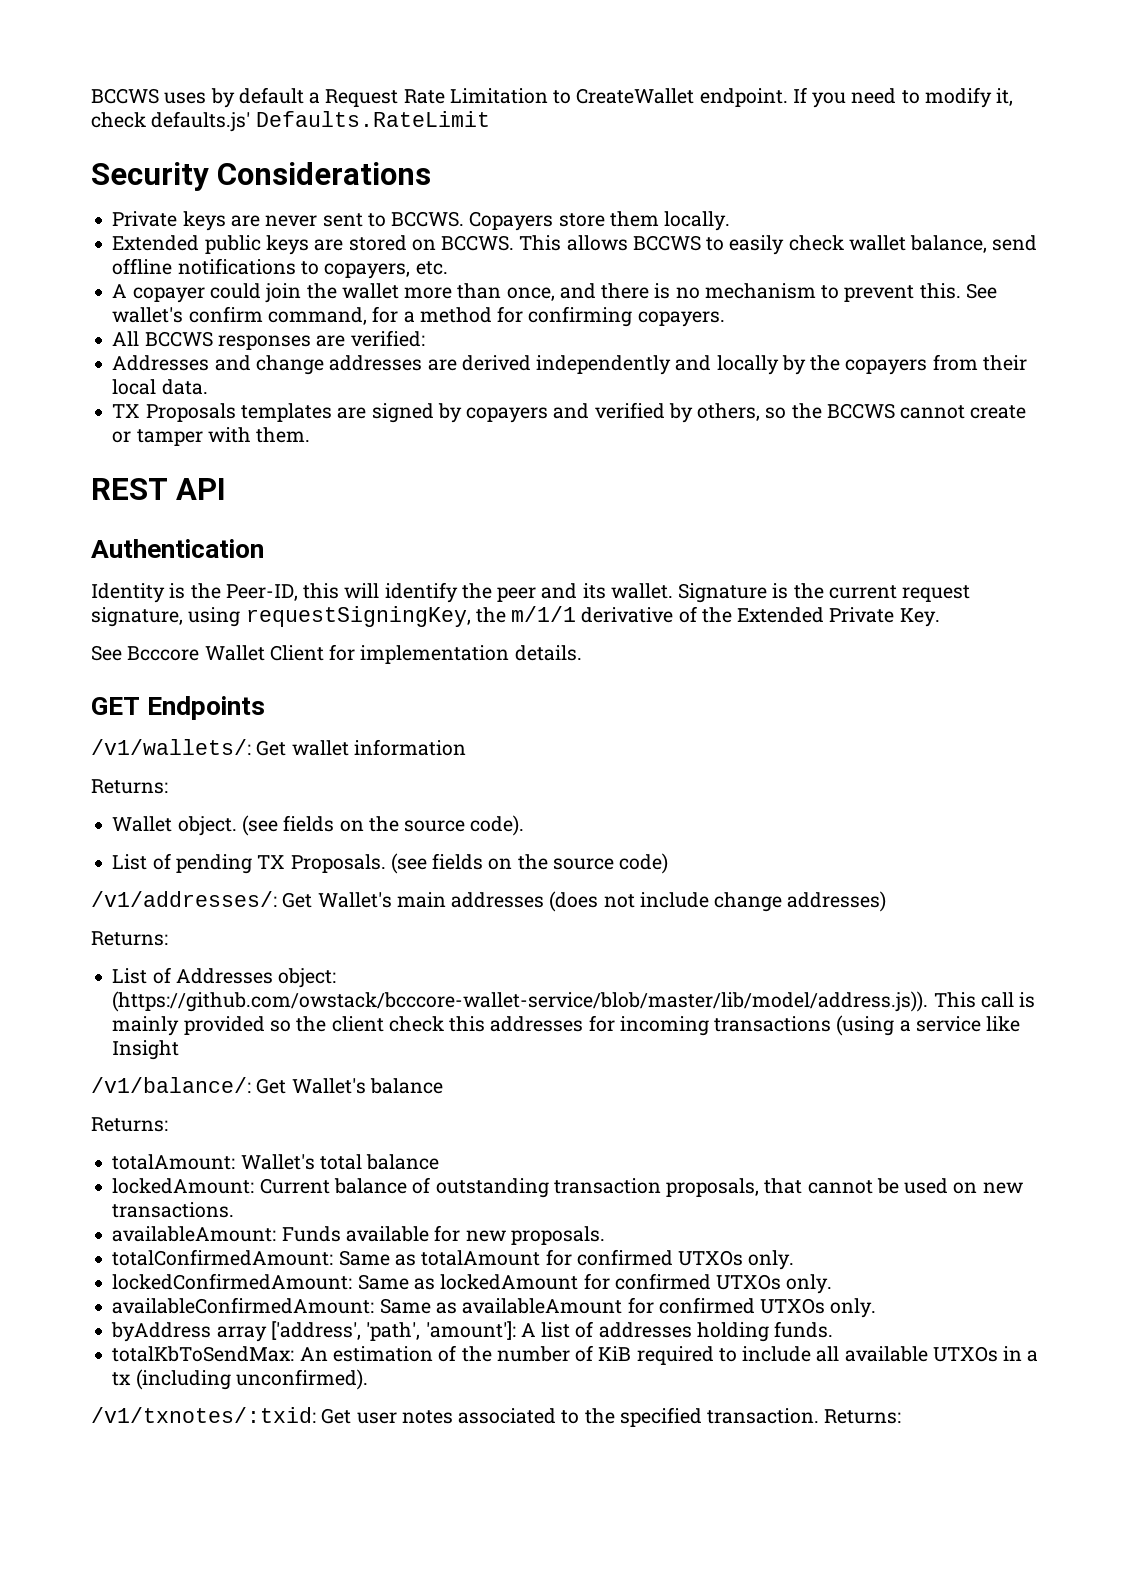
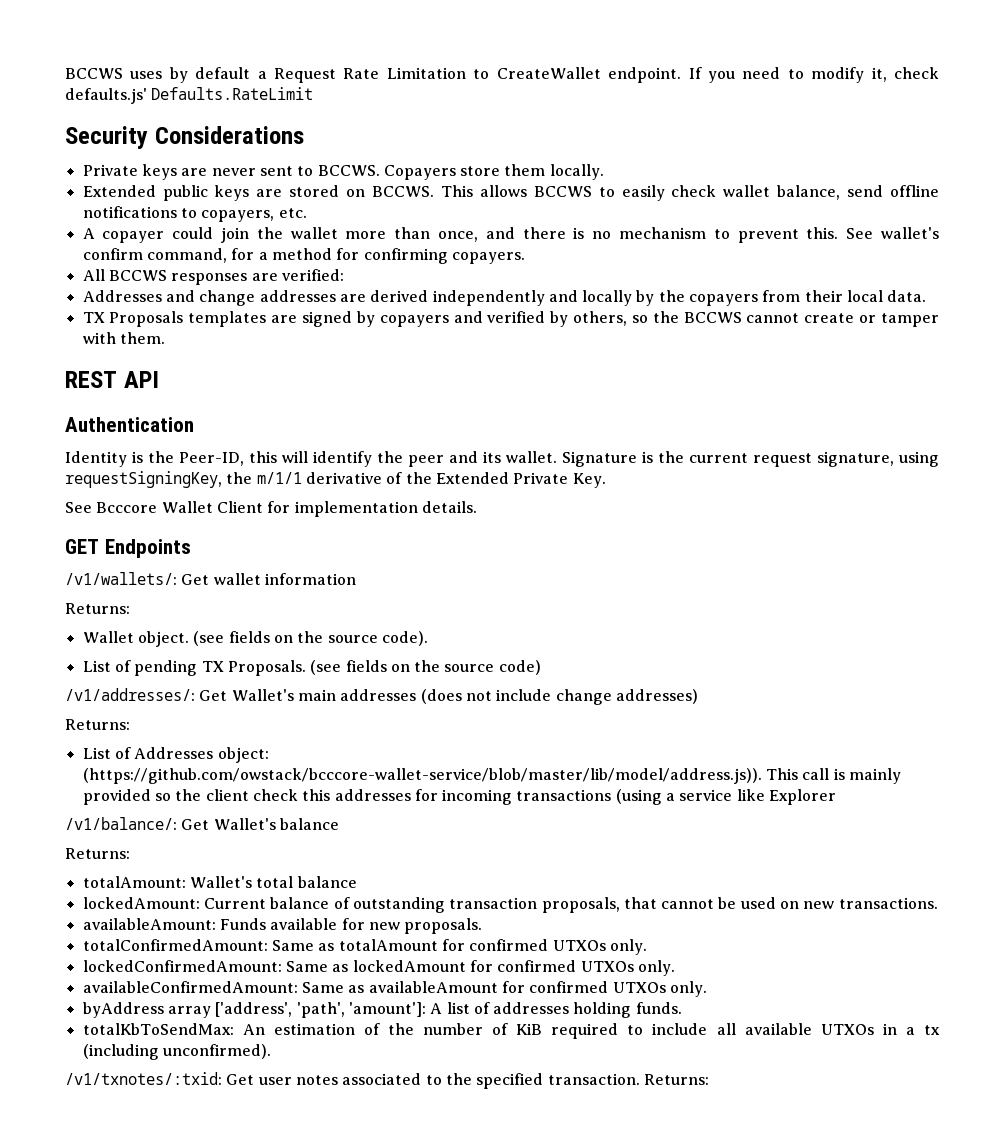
- List of Addresses object: (https://github.com/owstack/bcccore-wallet-service/blob/master/lib/model/address.js)). This call is mainly provided so the client check this addresses for incoming transactions (using a service like Insight
+ List of Addresses object: (https://github.com/owstack/bcccore-wallet-service/blob/master/lib/model/address.js)). This call is mainly provided so the client check this addresses for incoming transactions (using a service like Explorer

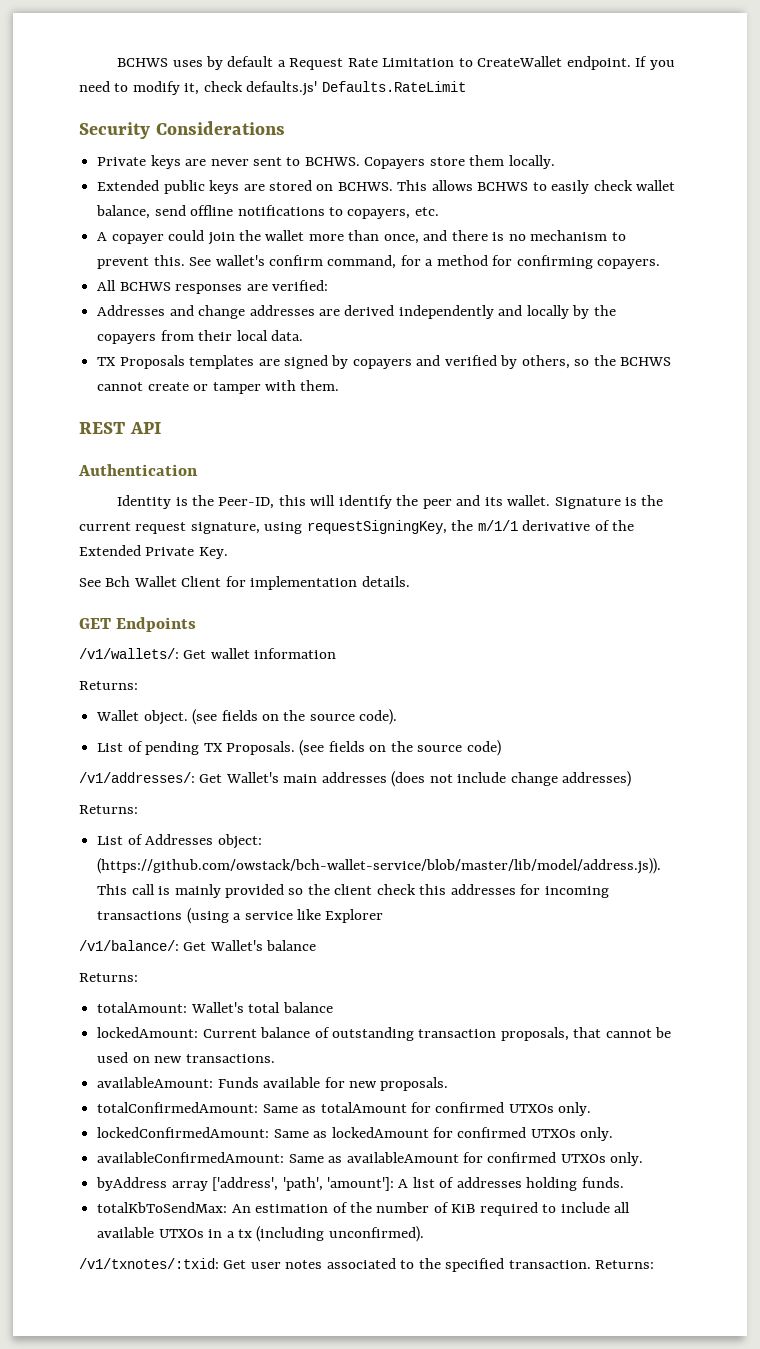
- BCCWS uses by default a Request Rate Limitation to CreateWallet endpoint.
+ BCHWS uses by default a Request Rate Limitation to CreateWallet endpoint.
- Private keys are never sent to BCCWS.
+ Private keys are never sent to BCHWS.
- Extended public keys are stored on BCCWS.
+ Extended public keys are stored on BCHWS.
- This allows BCCWS to easily check wallet balance, send offline notifications to copayers, etc.
+ This allows BCHWS to easily check wallet balance, send offline notifications to copayers, etc.
- All BCCWS responses are verified:
+ All BCHWS responses are verified:
- TX Proposals templates are signed by copayers and verified by others, so the BCCWS cannot create or tamper with them.
+ TX Proposals templates are signed by copayers and verified by others, so the BCHWS cannot create or tamper with them.
- See Bcccore Wallet Client for implementation details.
+ See Bch Wallet Client for implementation details.
- List of Addresses object: (https://github.com/owstack/bcccore-wallet-service/blob/master/lib/model/address.js)). This call is mainly provided so the client check this addresses for incoming transactions (using a service like Explorer
+ List of Addresses object: (https://github.com/owstack/bch-wallet-service/blob/master/lib/model/address.js)). This call is mainly provided so the client check this addresses for incoming transactions (using a service like Explorer

